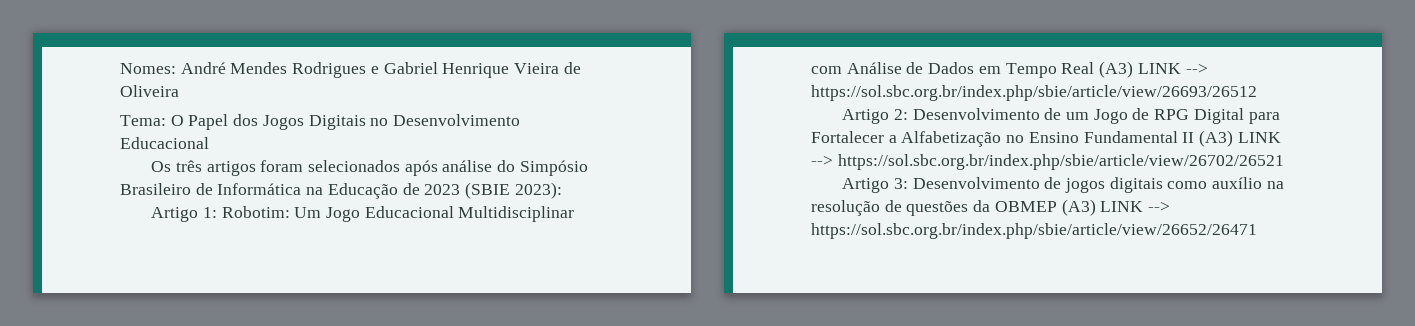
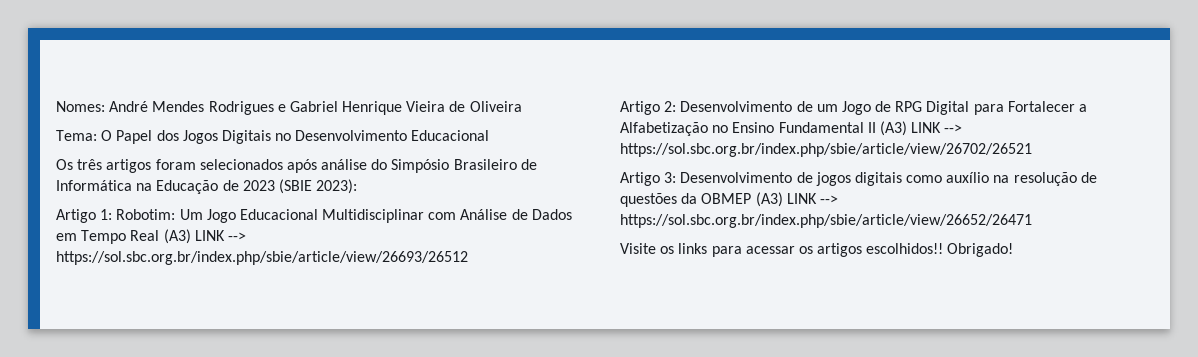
+ Visite os links para acessar os artigos escolhidos!! Obrigado!

